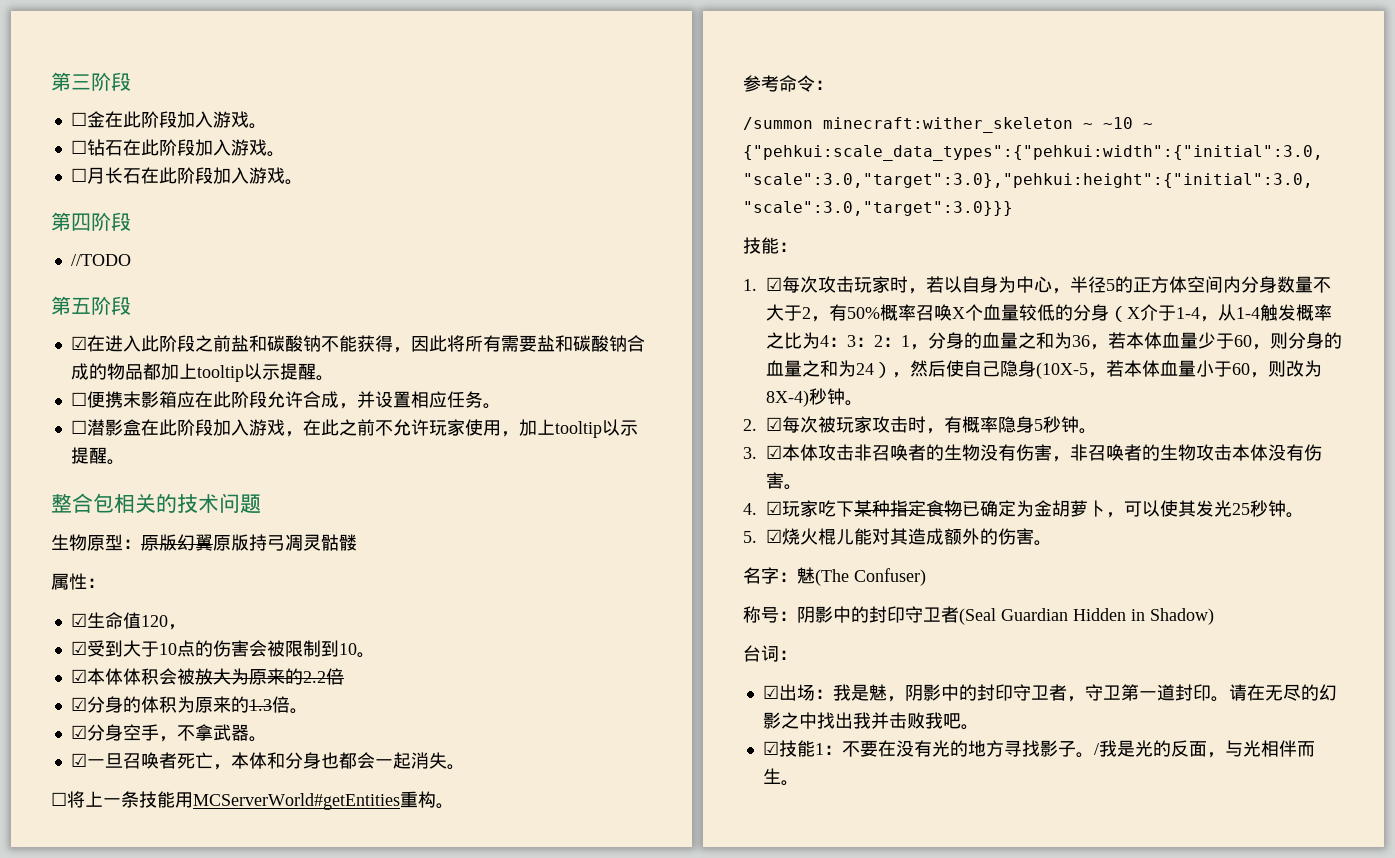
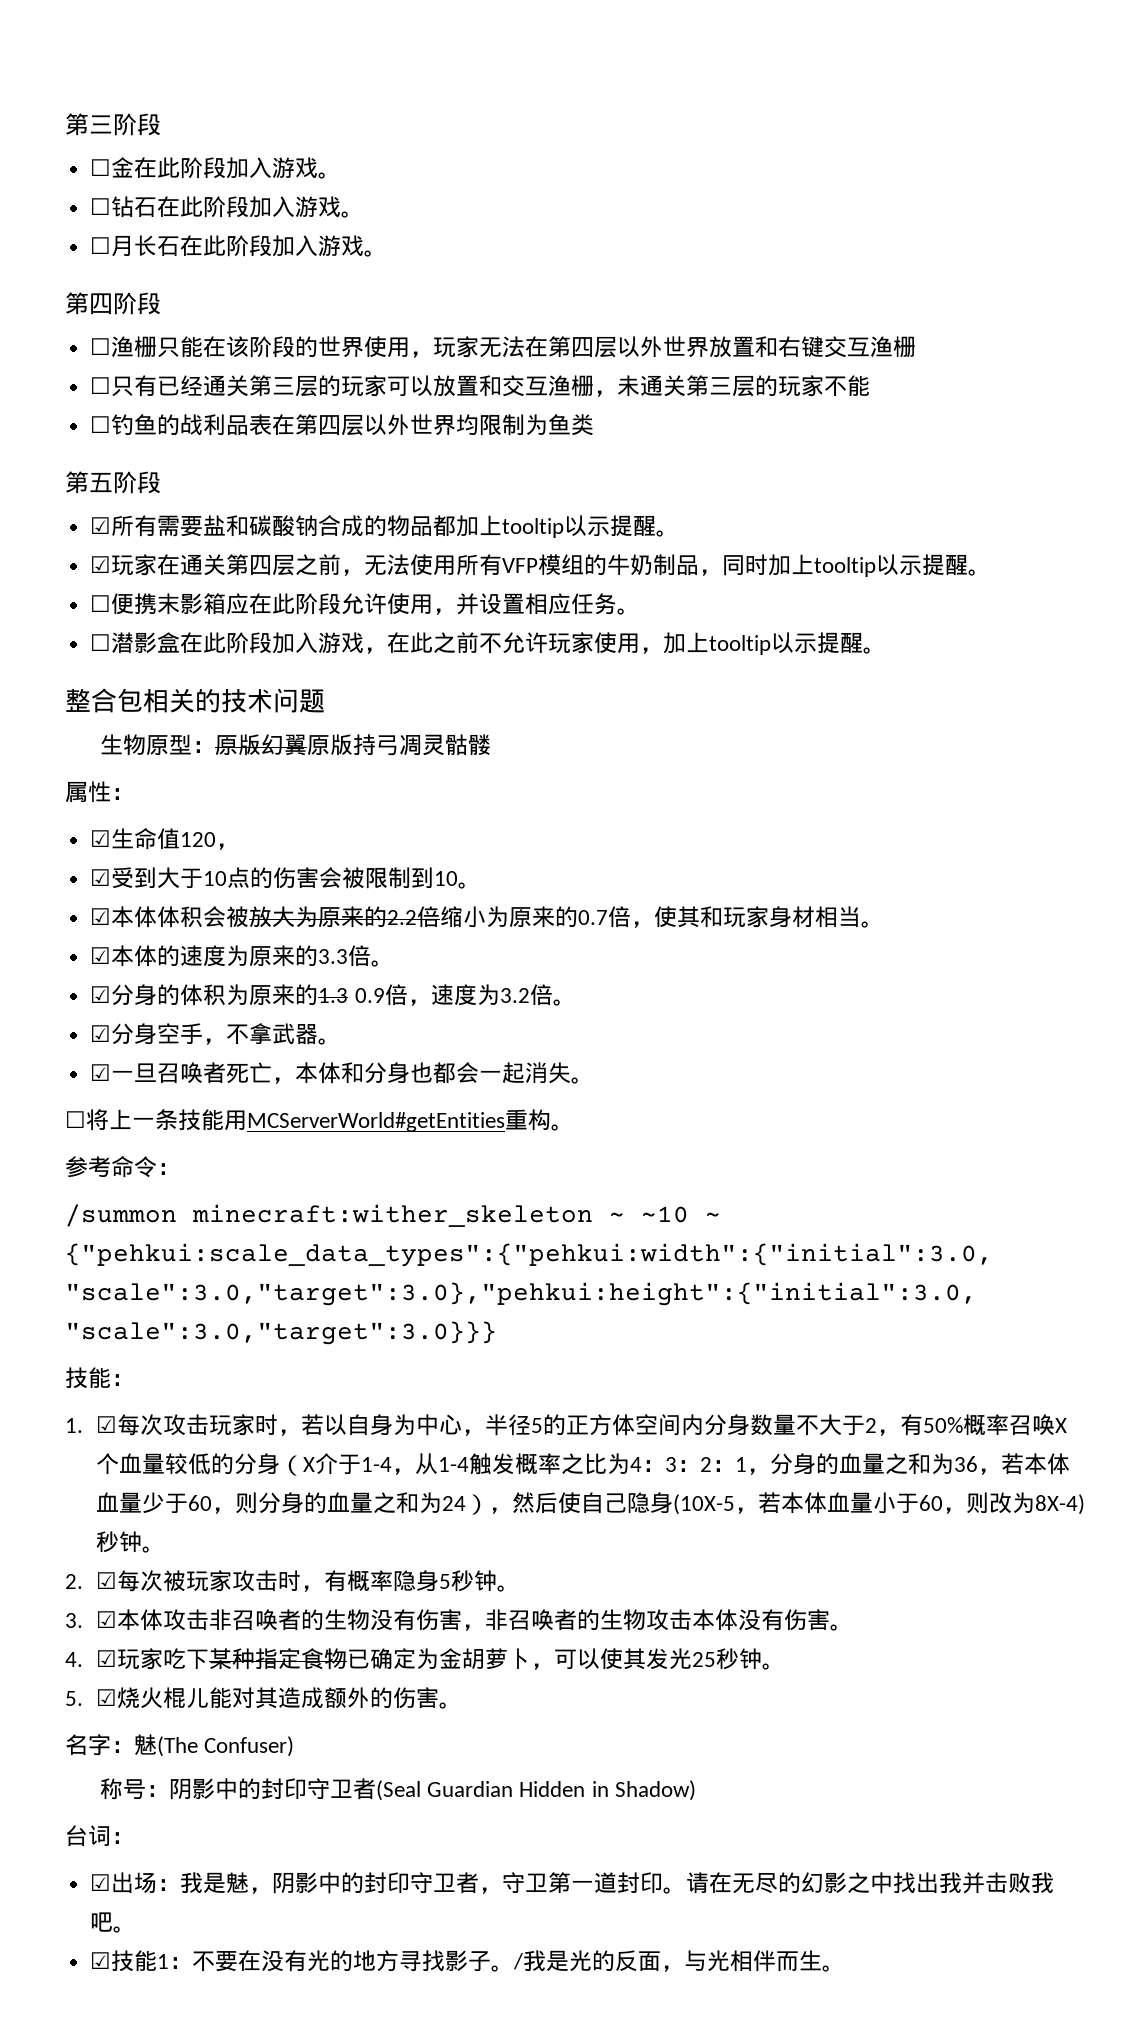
- //TODO
+ ☐渔栅只能在该阶段的世界使用，玩家无法在第四层以外世界放置和右键交互渔栅
+ ☐只有已经通关第三层的玩家可以放置和交互渔栅，未通关第三层的玩家不能
+ ☐钓鱼的战利品表在第四层以外世界均限制为鱼类
  第五阶段
- ☑在进入此阶段之前盐和碳酸钠不能获得，因此将所有需要盐和碳酸钠合成的物品都加上tooltip以示提醒。
+ ☑所有需要盐和碳酸钠合成的物品都加上tooltip以示提醒。
+ ☑玩家在通关第四层之前，无法使用所有VFP模组的牛奶制品，同时加上tooltip以示提醒。
- ☐便携末影箱应在此阶段允许合成，并设置相应任务。
+ ☐便携末影箱应在此阶段允许使用，并设置相应任务。
- ☑本体体积会被放大为原来的2.2倍
+ ☑本体体积会被放大为原来的2.2倍缩小为原来的0.7倍，使其和玩家身材相当。
+ ☑本体的速度为原来的3.3倍。
- ☑分身的体积为原来的1.3倍。
+ ☑分身的体积为原来的1.3 0.9倍，速度为3.2倍。

